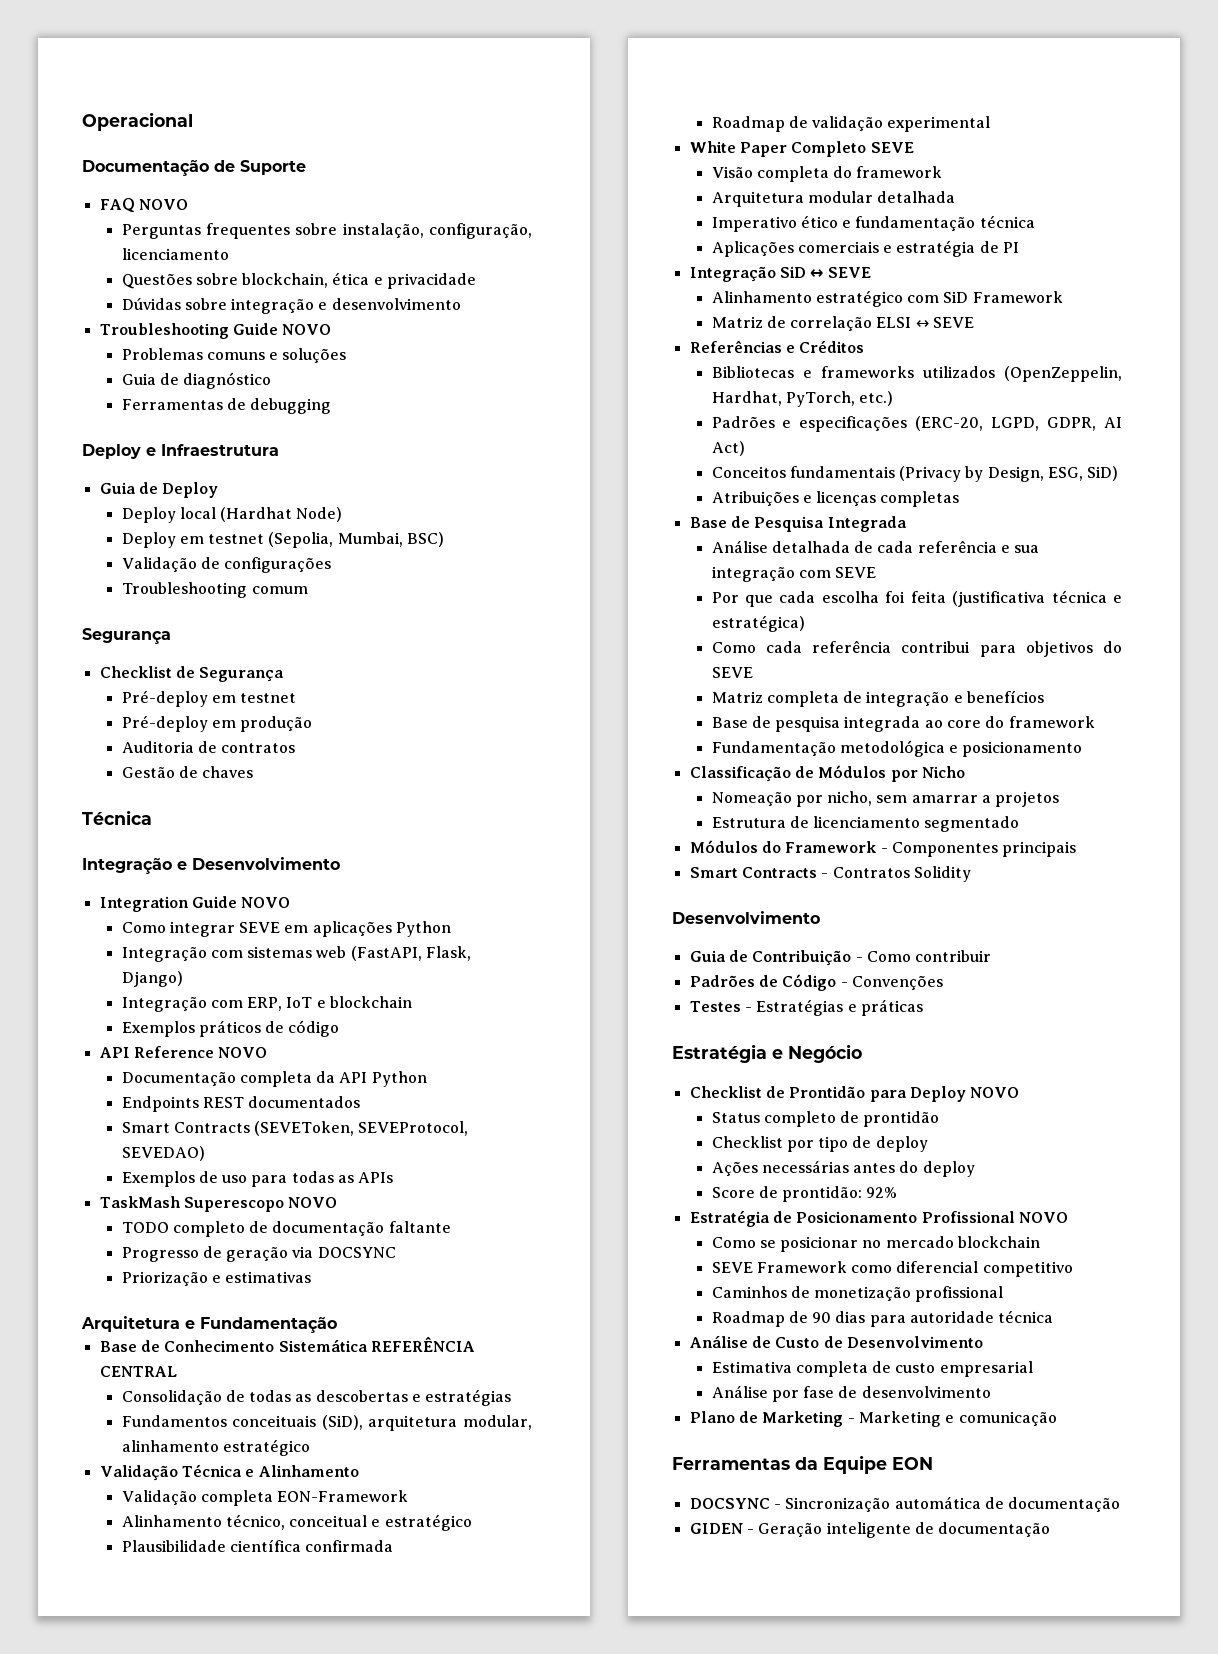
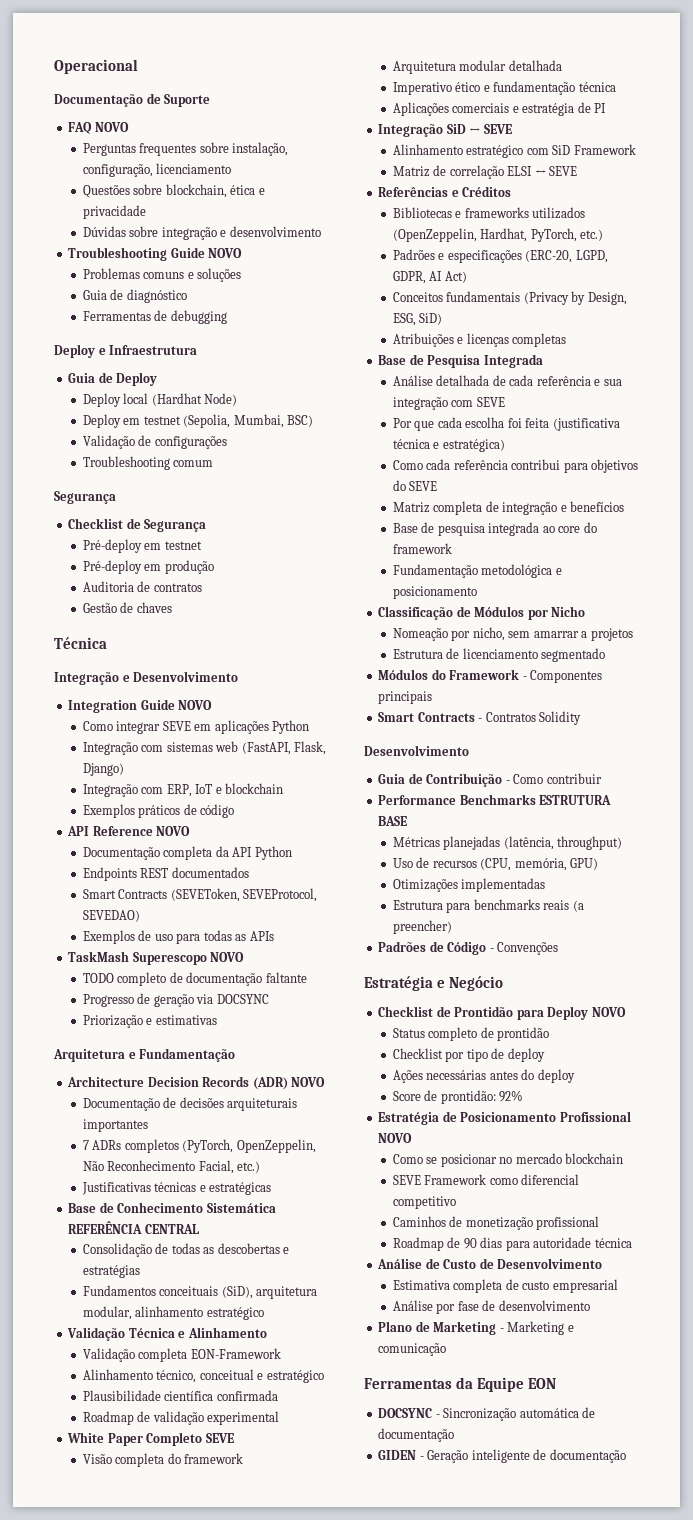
+ Architecture Decision Records (ADR) NOVO
+ Documentação de decisões arquiteturais importantes
+ 7 ADRs completos (PyTorch, OpenZeppelin, Não Reconhecimento Facial, etc.)
+ Justificativas técnicas e estratégicas
+ Performance Benchmarks ESTRUTURA BASE
+ Métricas planejadas (latência, throughput)
+ Uso de recursos (CPU, memória, GPU)
+ Otimizações implementadas
+ Estrutura para benchmarks reais (a preencher)
- Testes - Estratégias e práticas

